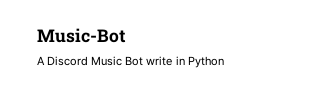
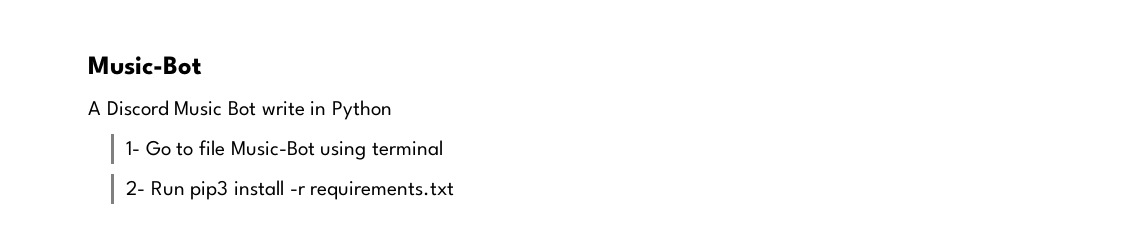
+ 1- Go to file Music-Bot using terminal
+ 2- Run pip3 install -r requirements.txt

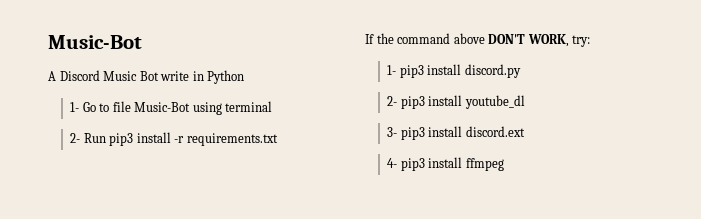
+ If the command above DON'T WORK, try:
+ 1- pip3 install discord.py
+ 2- pip3 install youtube_dl
+ 3- pip3 install discord.ext
+ 4- pip3 install ffmpeg

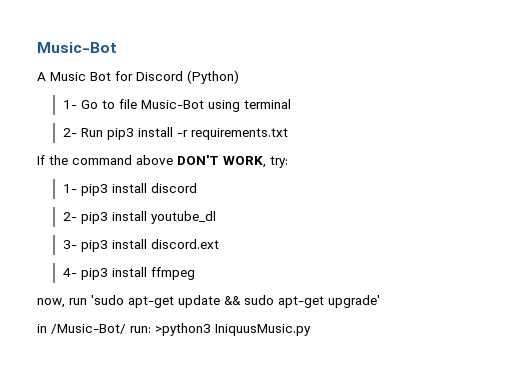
- A Discord Music Bot write in Python
+ A Music Bot for Discord (Python)
- 1- pip3 install discord.py
+ 1- pip3 install discord
+ now, run 'sudo apt-get update && sudo apt-get upgrade'
+ in /Music-Bot/ run: >python3 IniquusMusic.py

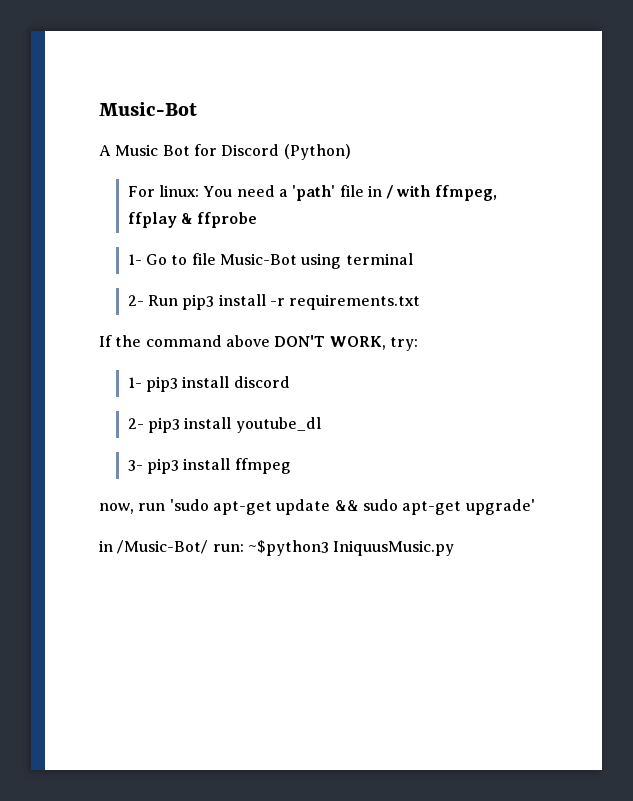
+ For linux: You need a 'path' file in / with ffmpeg, ffplay & ffprobe
- 3- pip3 install discord.ext
- 4- pip3 install ffmpeg
+ 3- pip3 install ffmpeg
- in /Music-Bot/ run: >python3 IniquusMusic.py
+ in /Music-Bot/ run: ~$python3 IniquusMusic.py

